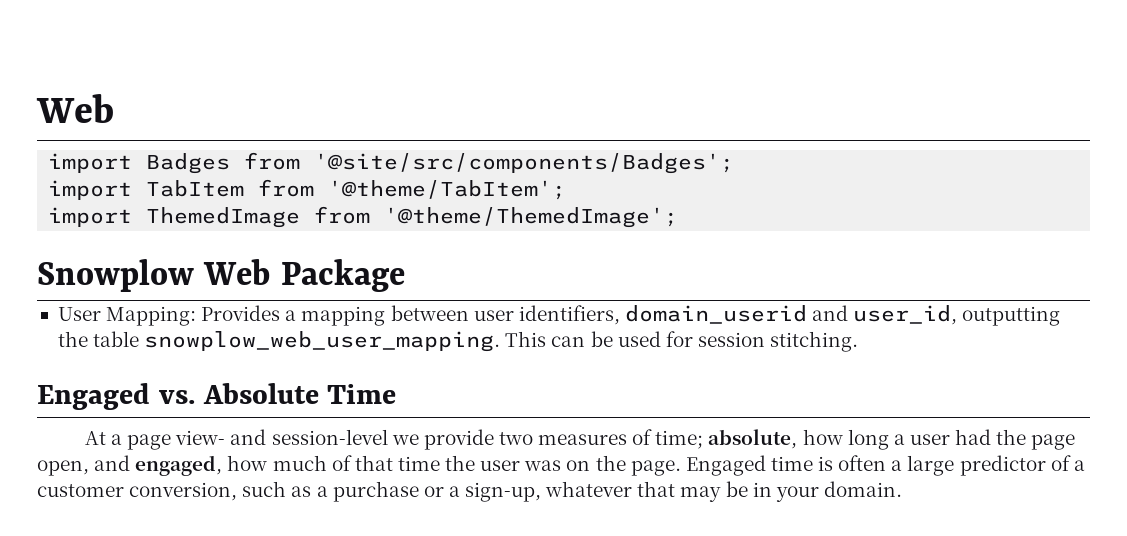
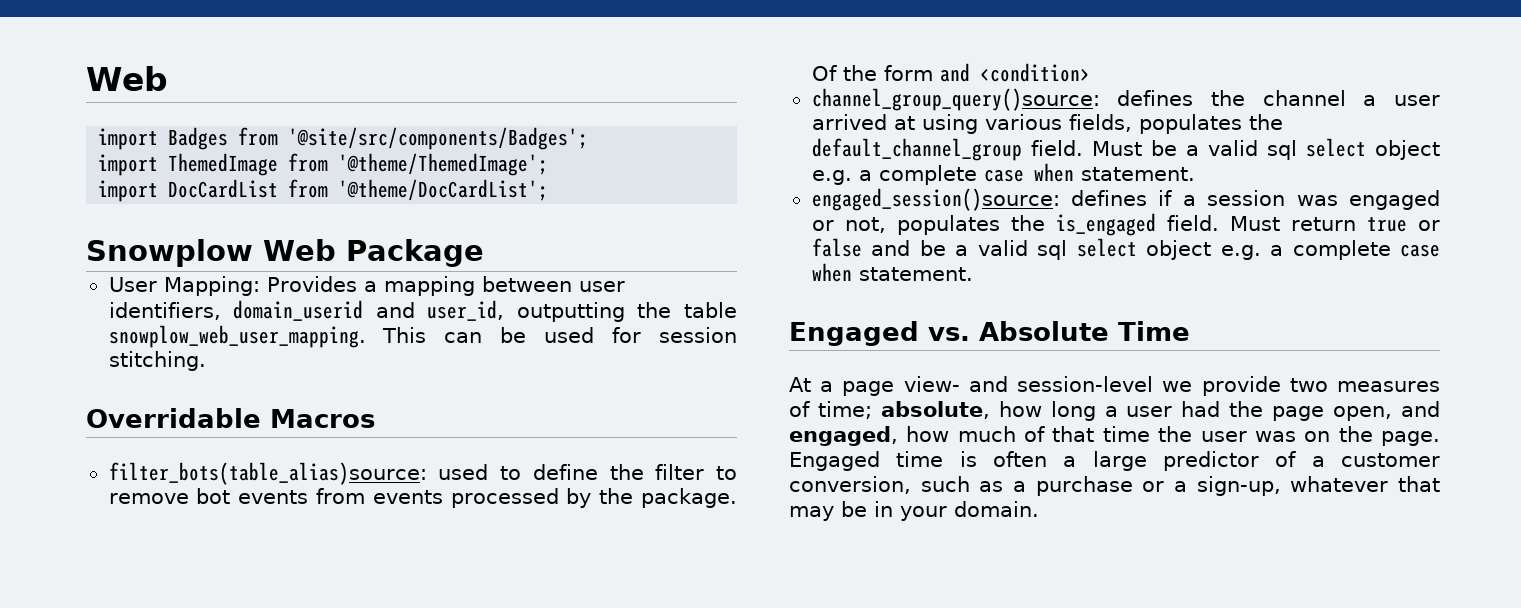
- import TabItem from '@theme/TabItem';
+ import DocCardList from '@theme/DocCardList';
+ Overridable Macros
+ filter_bots(table_alias)source: used to define the filter to remove bot events from events processed by the package. Of the form and <condition>
+ channel_group_query()source: defines the channel a user arrived at using various fields, populates the default_channel_group field. Must be a valid sql select object e.g. a complete case when statement.
+ engaged_session()source: defines if a session was engaged or not, populates the is_engaged field. Must return true or false and be a valid sql select object e.g. a complete case when statement.

